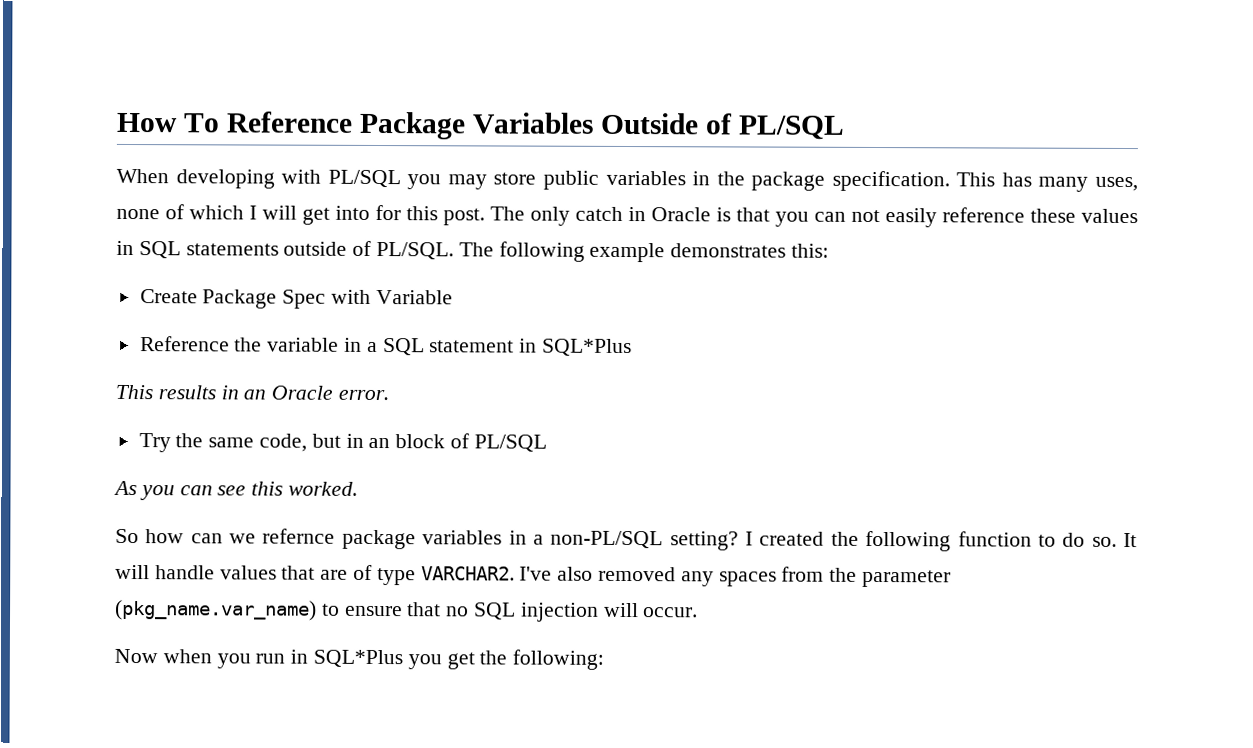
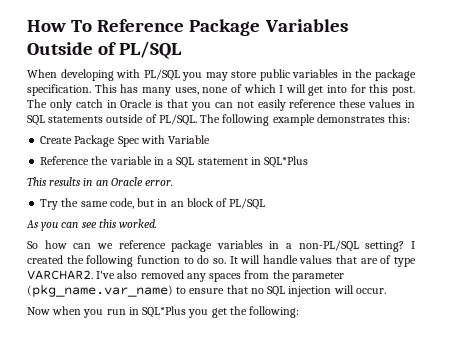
- So how can we refernce package variables in a non-PL/SQL setting?
+ So how can we reference package variables in a non-PL/SQL setting?

